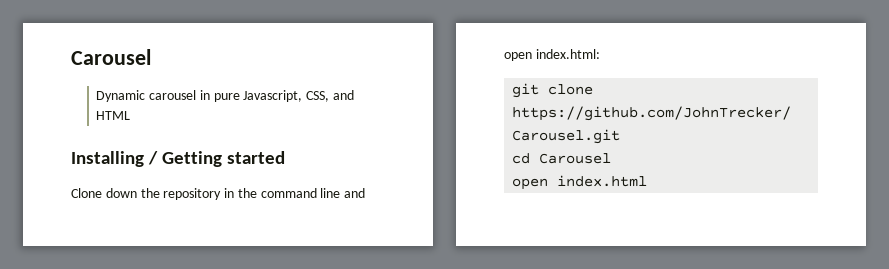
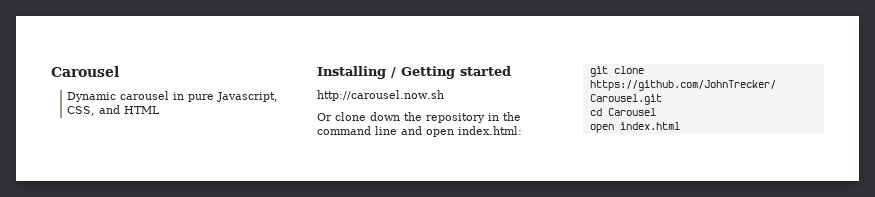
- Clone down the repository in the command line and open index.html:
+ http://carousel.now.sh
+ Or clone down the repository in the command line and open index.html:

